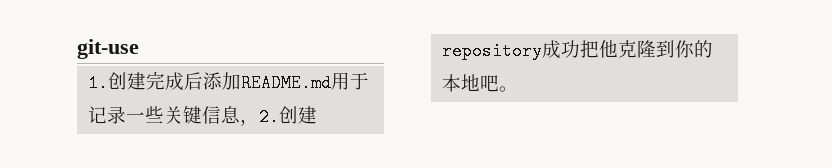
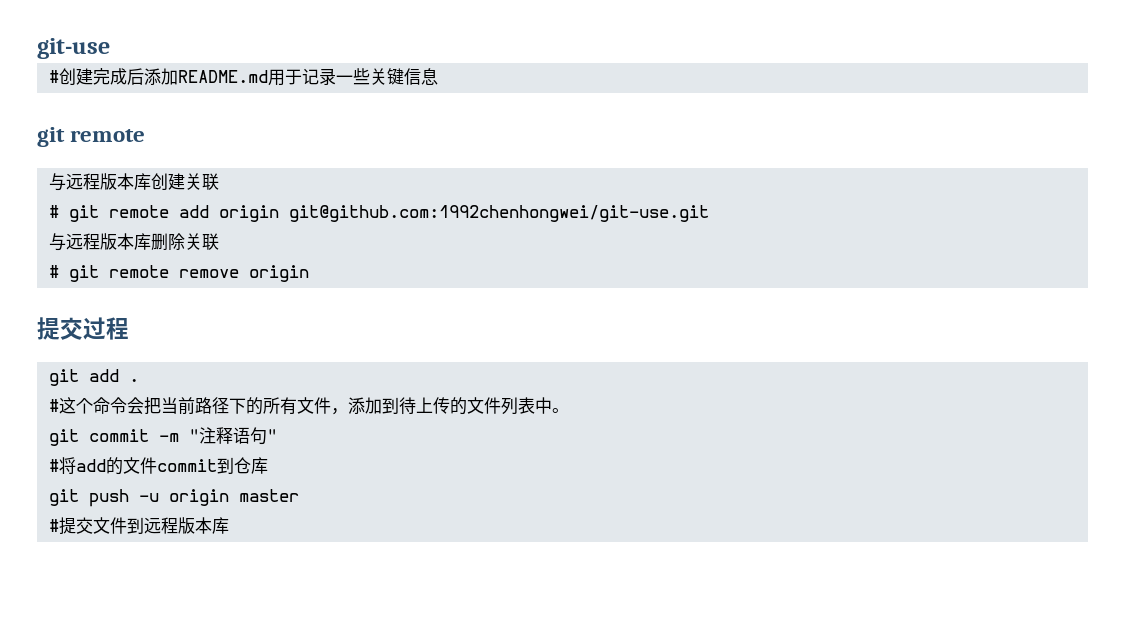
- 1.创建完成后添加README.md用于记录一些关键信息，2.创建repository成功把他克隆到你的本地吧。
+ #创建完成后添加README.md用于记录一些关键信息
+ git remote
+ 与远程版本库创建关联
+ # git remote add origin git@github.com:1992chenhongwei/git-use.git
+ 与远程版本库删除关联
+ # git remote remove origin
+ 提交过程
+ git add .
+ #这个命令会把当前路径下的所有文件，添加到待上传的文件列表中。
+ git commit -m "注释语句"
+ #将add的文件commit到仓库
+ git push -u origin master
+ #提交文件到远程版本库

